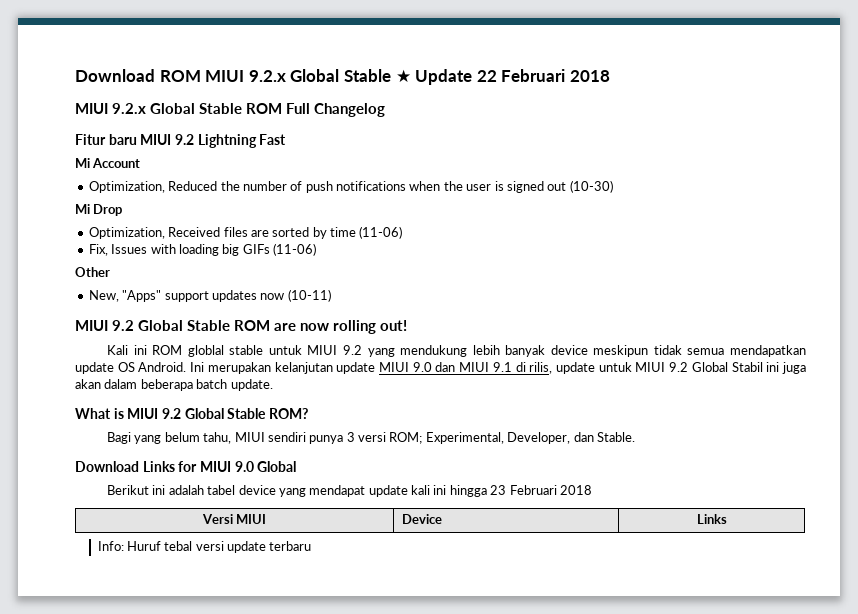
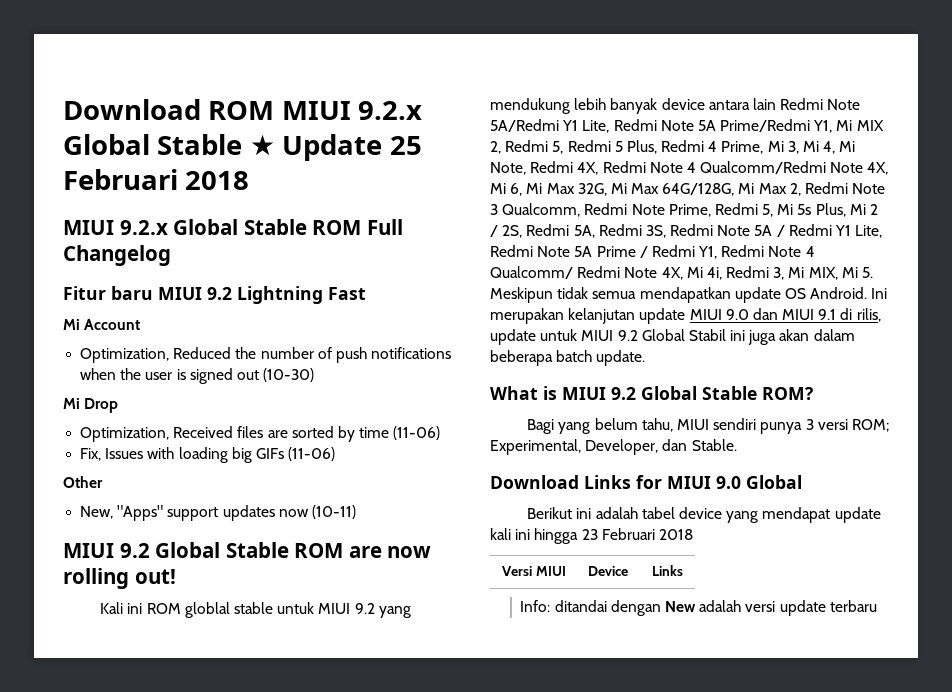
- Download ROM MIUI 9.2.x Global Stable ★ Update 22 Februari 2018
+ Download ROM MIUI 9.2.x Global Stable ★ Update 25 Februari 2018
- Kali ini ROM globlal stable untuk MIUI 9.2 yang mendukung lebih banyak device meskipun tidak semua mendapatkan update OS Android.
+ Kali ini ROM globlal stable untuk MIUI 9.2 yang mendukung lebih banyak device antara lain Redmi Note 5A/Redmi Y1 Lite, Redmi Note 5A Prime/Redmi Y1, Mi MIX 2, Redmi 5, Redmi 5 Plus, Redmi 4 Prime, Mi 3, Mi 4, Mi Note, Redmi 4X, Redmi Note 4 Qualcomm/Redmi Note 4X, Mi 6, Mi Max 32G, Mi Max 64G/128G, Mi Max 2, Redmi Note 3 Qualcomm, Redmi Note Prime, Redmi 5, Mi 5s Plus, Mi 2 / 2S, Redmi 5A, Redmi 3S, Redmi Note 5A / Redmi Y1 Lite, Redmi Note 5A Prime / Redmi Y1, Redmi Note 4 Qualcomm/ Redmi Note 4X, Mi 4i, Redmi 3, Mi MIX, Mi 5. Meskipun tidak semua mendapatkan update OS Android.
- Info: Huruf tebal versi update terbaru
+ Info: ditandai dengan New adalah versi update terbaru

